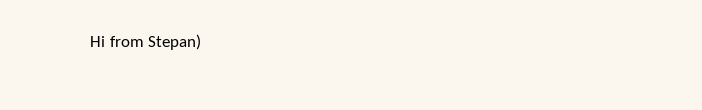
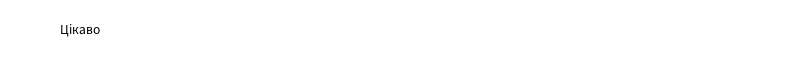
- Hi from Stepan)
+ Цікаво

